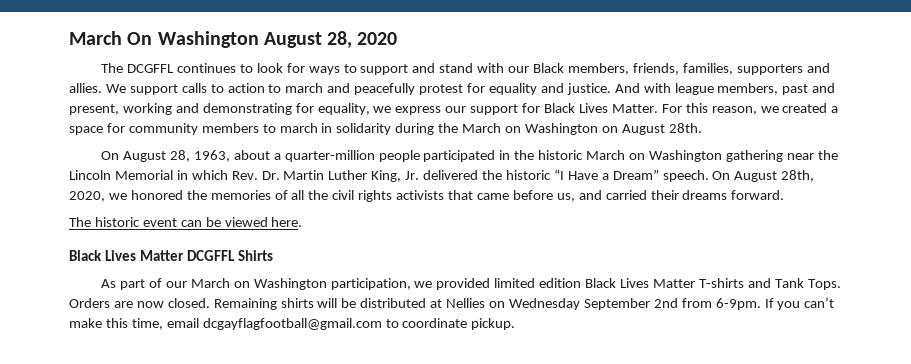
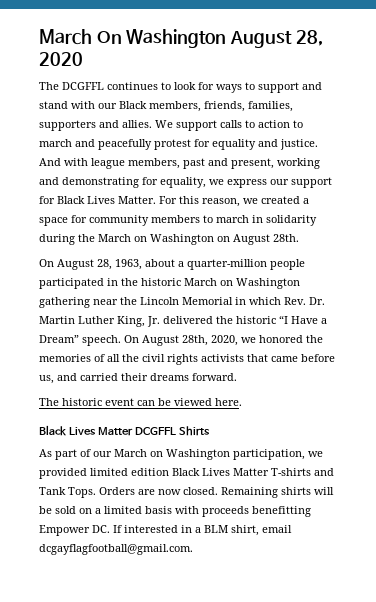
- Remaining shirts will be distributed at Nellies on Wednesday September 2nd from 6-9pm. If you can’t make this time, email dcgayflagfootball@gmail.com to coordinate pickup.
+ Remaining shirts will be sold on a limited basis with proceeds benefitting Empower DC. If interested in a BLM shirt, email dcgayflagfootball@gmail.com.

